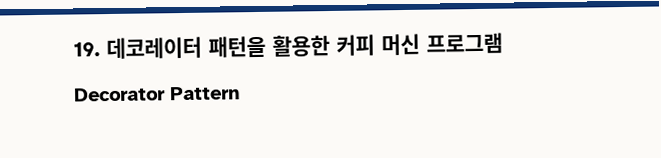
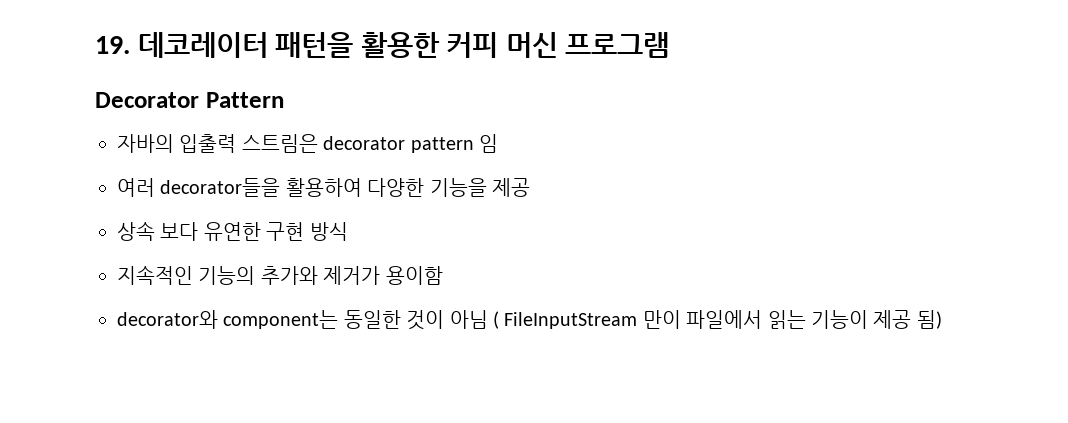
+ 자바의 입출력 스트림은 decorator pattern 임
+ 여러 decorator들을 활용하여 다양한 기능을 제공
+ 상속 보다 유연한 구현 방식
+ 지속적인 기능의 추가와 제거가 용이함
+ decorator와 component는 동일한 것이 아님 ( FileInputStream 만이 파일에서 읽는 기능이 제공 됨)

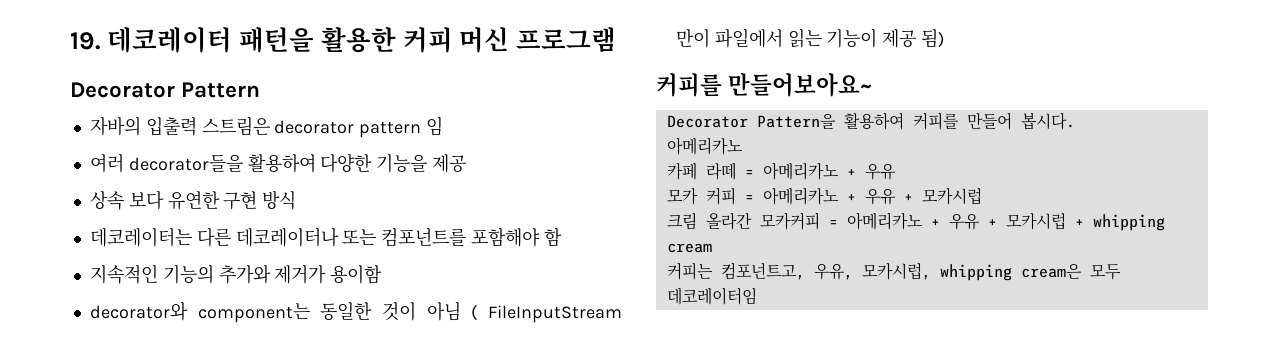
+ 데코레이터는 다른 데코레이터나 또는 컴포넌트를 포함해야 함
+ 커피를 만들어보아요~
+ Decorator Pattern을 활용하여 커피를 만들어 봅시다.
+ 아메리카노
+ 카페 라떼 = 아메리카노 + 우유
+ 모카 커피 = 아메리카노 + 우유 + 모카시럽
+ 크림 올라간 모카커피 = 아메리카노 + 우유 + 모카시럽 + whipping cream
+ 커피는 컴포넌트고, 우유, 모카시럽, whipping cream은 모두 데코레이터임

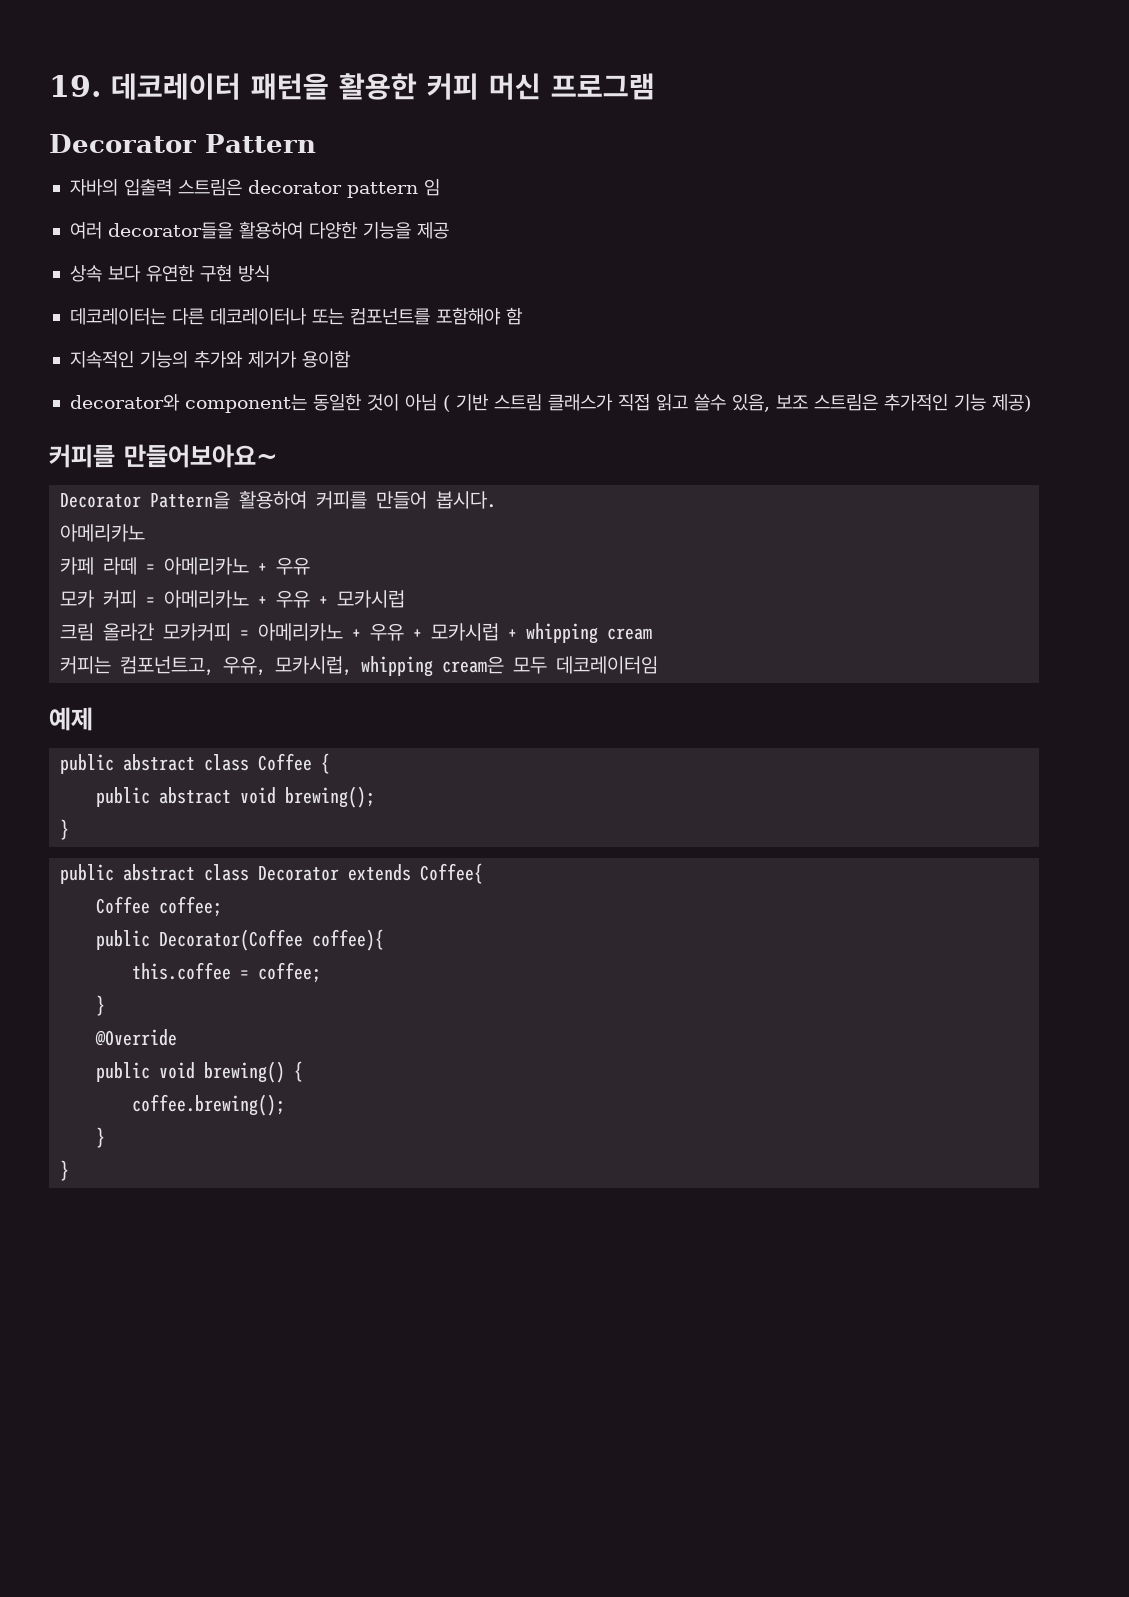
- decorator와 component는 동일한 것이 아님 ( FileInputStream 만이 파일에서 읽는 기능이 제공 됨)
+ decorator와 component는 동일한 것이 아님 ( 기반 스트림 클래스가 직접 읽고 쓸수 있음, 보조 스트림은 추가적인 기능 제공)
+ 예제
+ public abstract class Coffee {
+ public abstract void brewing();
+ }
+ public abstract class Decorator extends Coffee{
+ Coffee coffee;
+ public Decorator(Coffee coffee){
+ this.coffee = coffee;
+ }
+ @Override
+ public void brewing() {
+ coffee.brewing();
+ }
+ }

